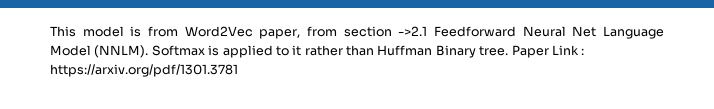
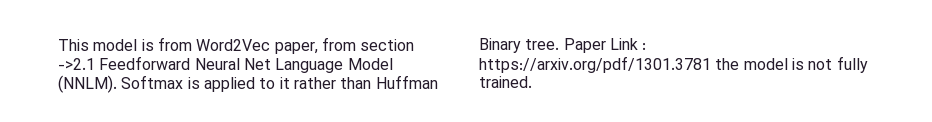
- Paper Link : https://arxiv.org/pdf/1301.3781
+ Paper Link : https://arxiv.org/pdf/1301.3781 the model is not fully trained.

